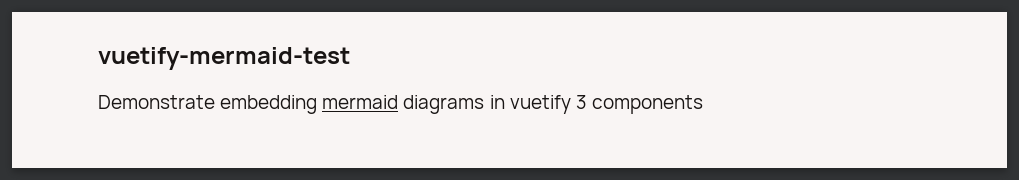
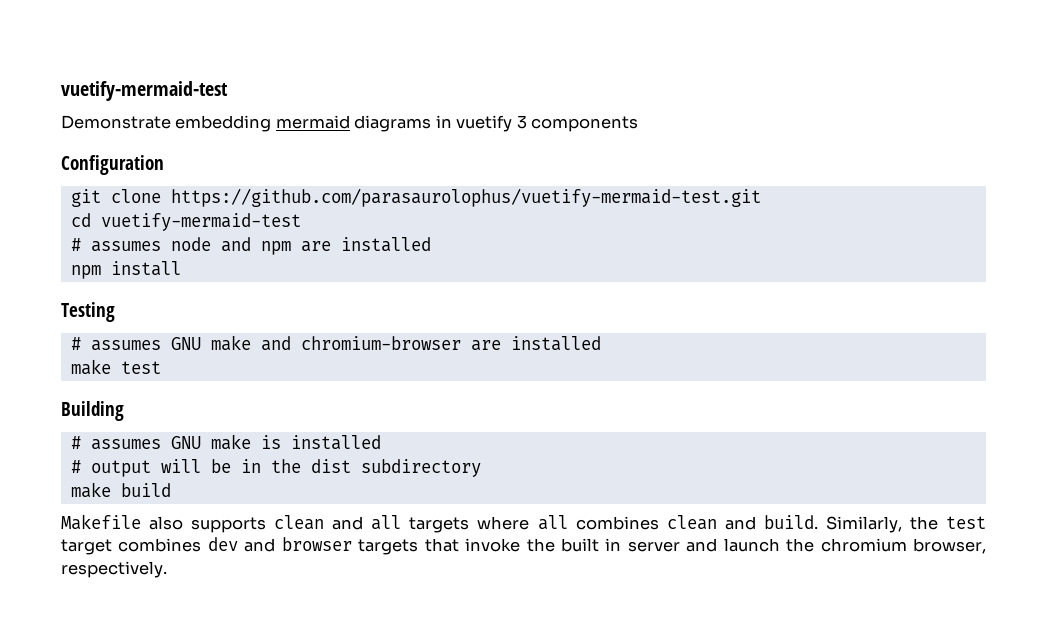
+ Configuration
+ git clone https://github.com/parasaurolophus/vuetify-mermaid-test.git
+ cd vuetify-mermaid-test
+ # assumes node and npm are installed
+ npm install
+ Testing
+ # assumes GNU make and chromium-browser are installed
+ make test
+ Building
+ # assumes GNU make is installed
+ # output will be in the dist subdirectory
+ make build
+ Makefile also supports clean and all targets where all combines clean and build. Similarly, the test target combines dev and browser targets that invoke the built in server and launch the chromium browser, respectively.

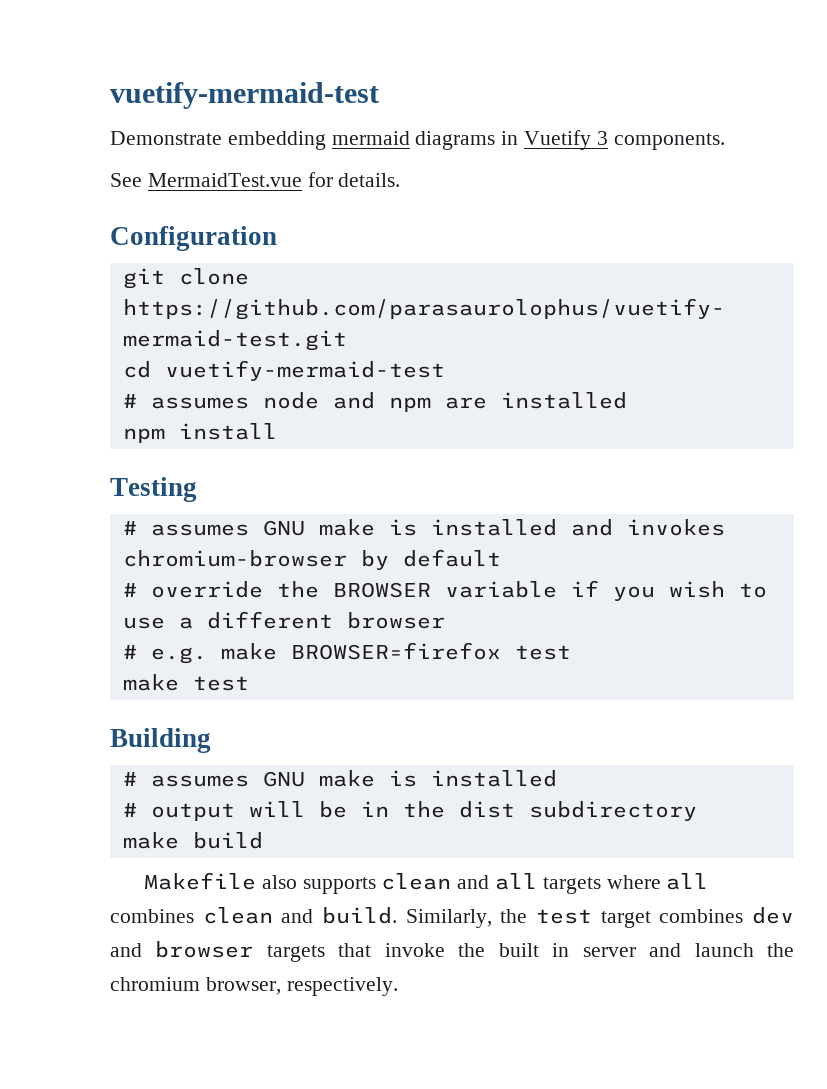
- Demonstrate embedding mermaid diagrams in vuetify 3 components
+ Demonstrate embedding mermaid diagrams in Vuetify 3 components.
+ See MermaidTest.vue for details.
- # assumes GNU make and chromium-browser are installed
+ # assumes GNU make is installed and invokes chromium-browser by default
+ # override the BROWSER variable if you wish to use a different browser
+ # e.g. make BROWSER=firefox test

